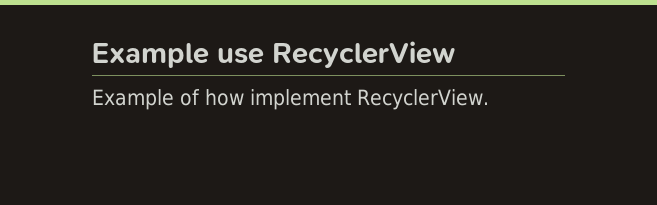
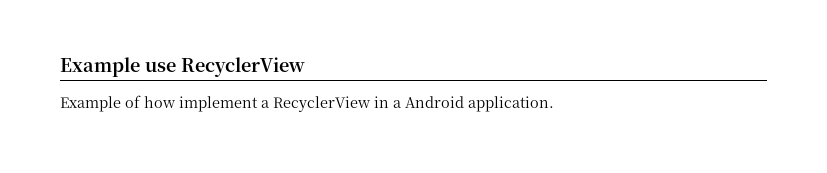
- Example of how implement RecyclerView.
+ Example of how implement a RecyclerView in a Android application.

